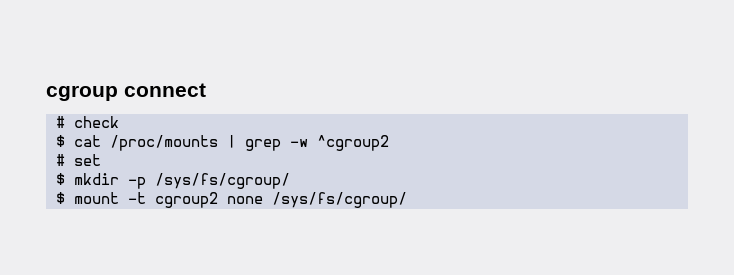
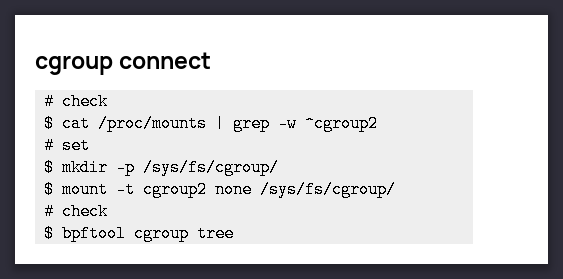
  $ mount -t cgroup2 none /sys/fs/cgroup/
+ # check
+ $ bpftool cgroup tree

